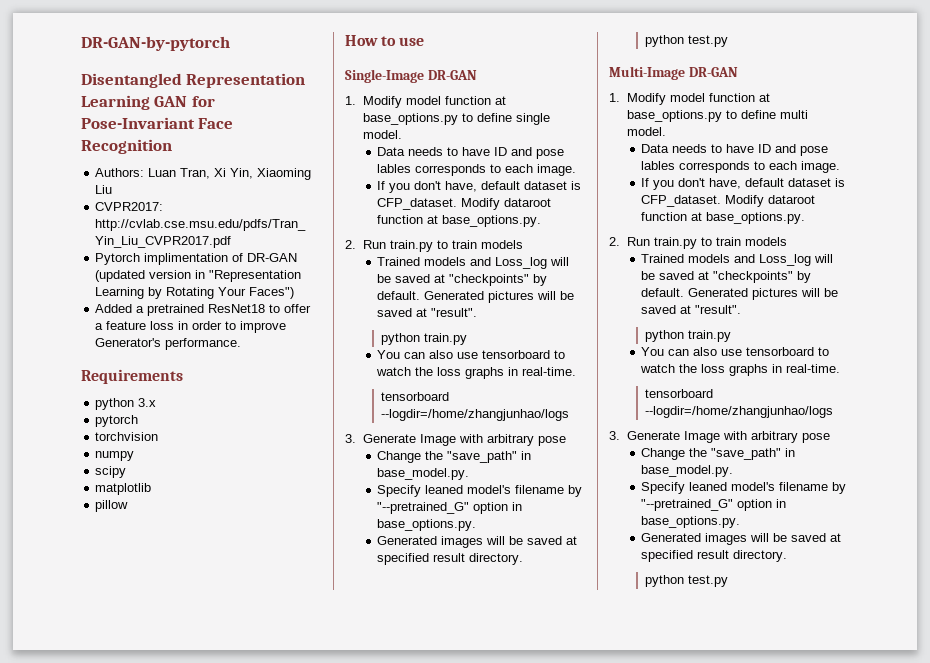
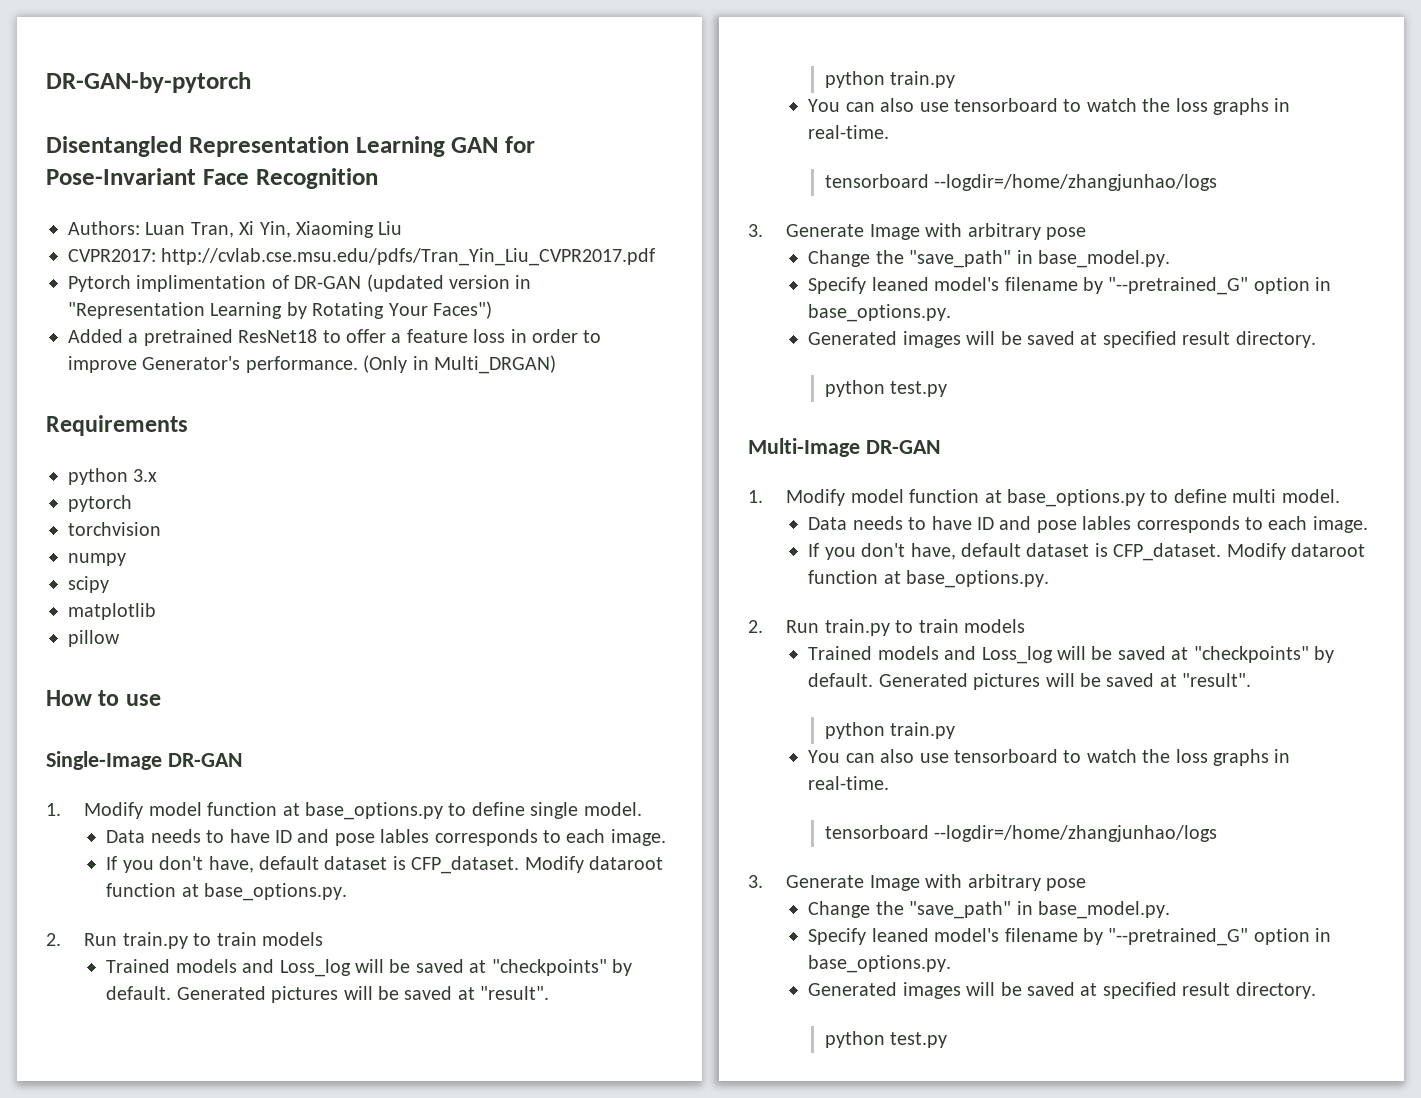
+ (Only in Multi_DRGAN)

